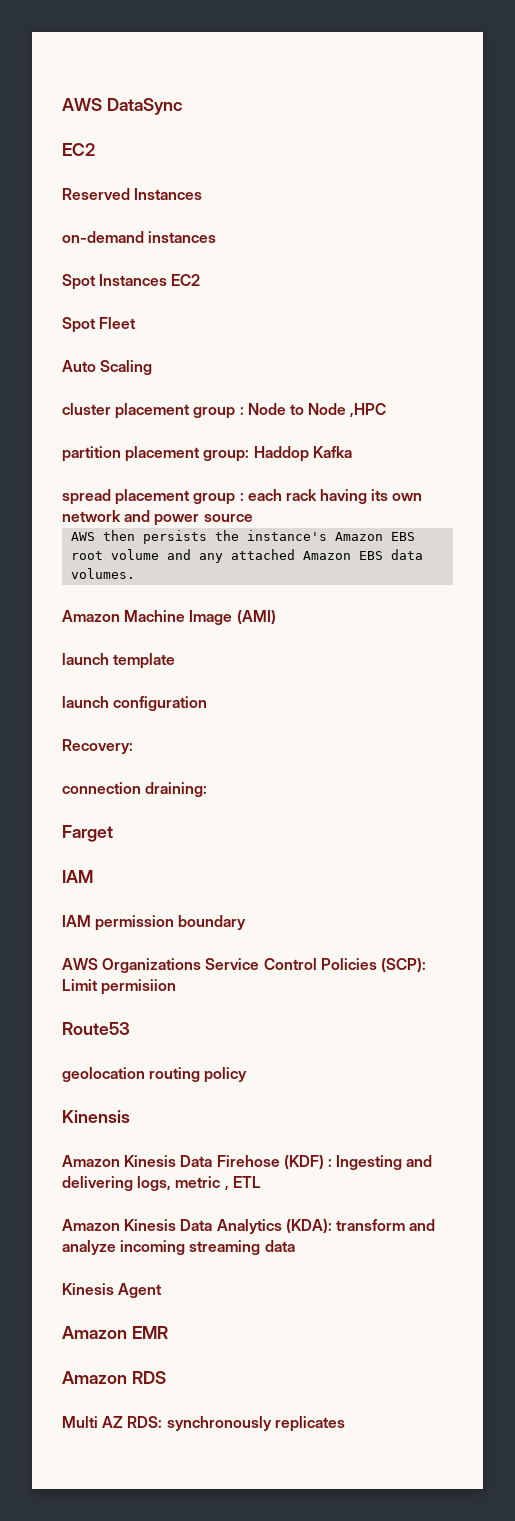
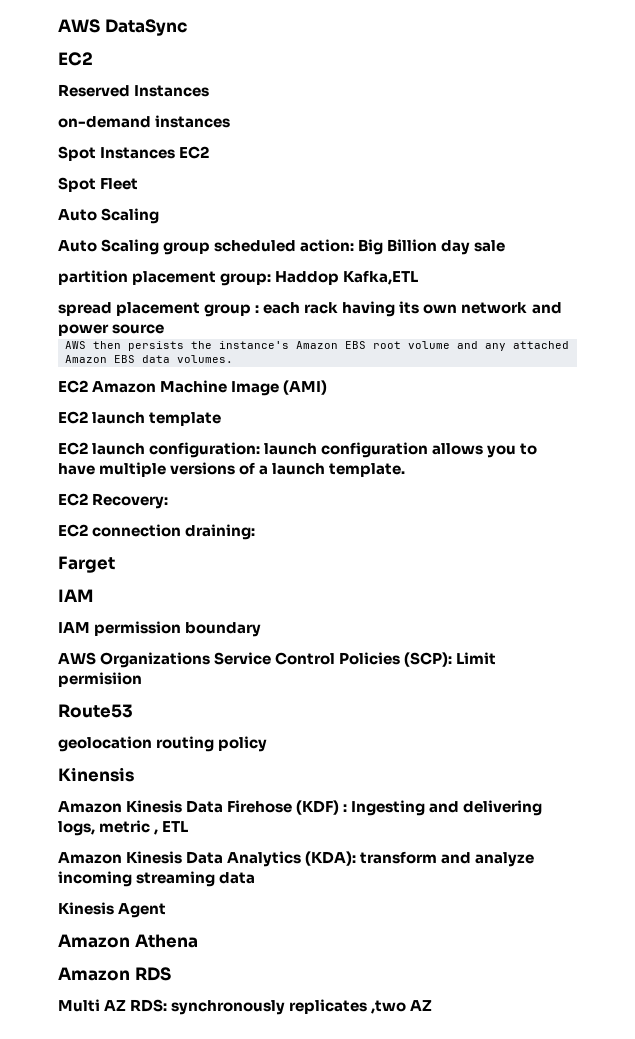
- cluster placement group : Node to Node ,HPC
+ Auto Scaling group scheduled action: Big Billion day sale
- partition placement group: Haddop Kafka
+ partition placement group: Haddop Kafka,ETL
- Amazon Machine Image (AMI)
+ EC2 Amazon Machine Image (AMI)
- launch template
+ EC2 launch template
- launch configuration
- Recovery:
+ EC2 launch configuration: launch configuration allows you to have multiple versions of a launch template.
+ EC2 Recovery:
- connection draining:
+ EC2 connection draining:
- Amazon EMR
+ Amazon Athena
- Multi AZ RDS: synchronously replicates
+ Multi AZ RDS: synchronously replicates ,two AZ

